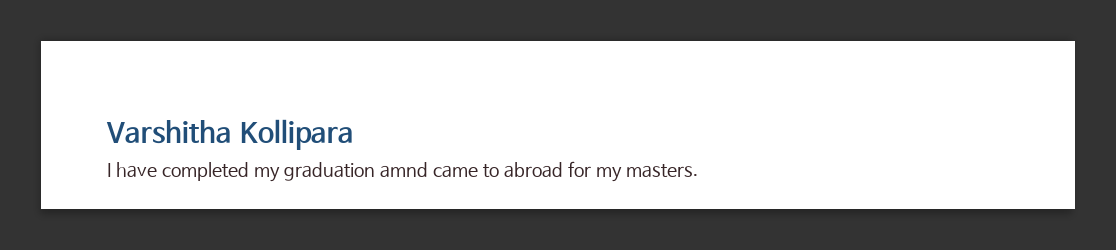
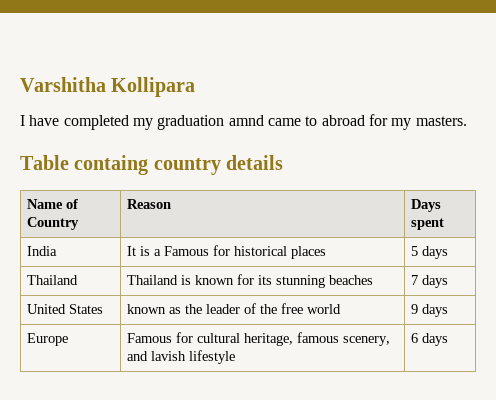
+ Table containg country details
+ Name of Country | Reason | Days spent
+ India | It is a Famous for historical places | 5 days
+ Thailand | Thailand is known for its stunning beaches | 7 days
+ United States | known as the leader of the free world | 9 days
+ Europe | Famous for cultural heritage, famous scenery, and lavish lifestyle | 6 days

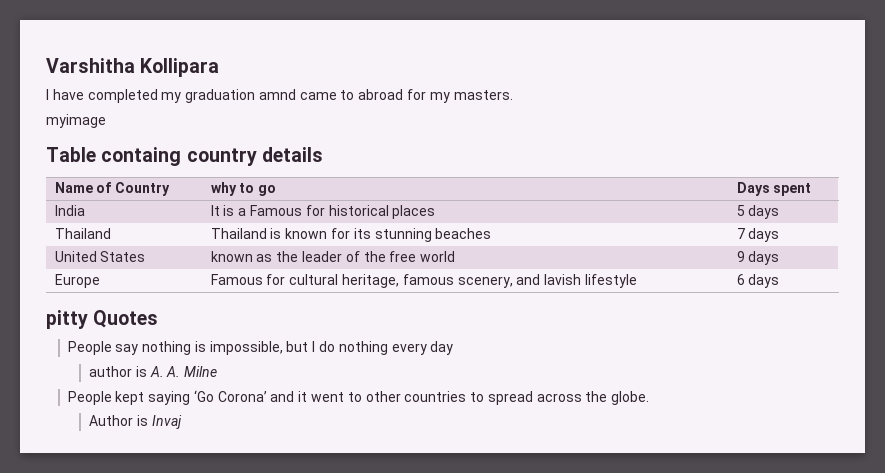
+ myimage
- Name of Country | Reason | Days spent
+ Name of Country | why to go | Days spent
+ pitty Quotes
+ People say nothing is impossible, but I do nothing every day
+ author is A. A. Milne
+ People kept saying ‘Go Corona’ and it went to other countries to spread across the globe.
+ Author is Invaj

